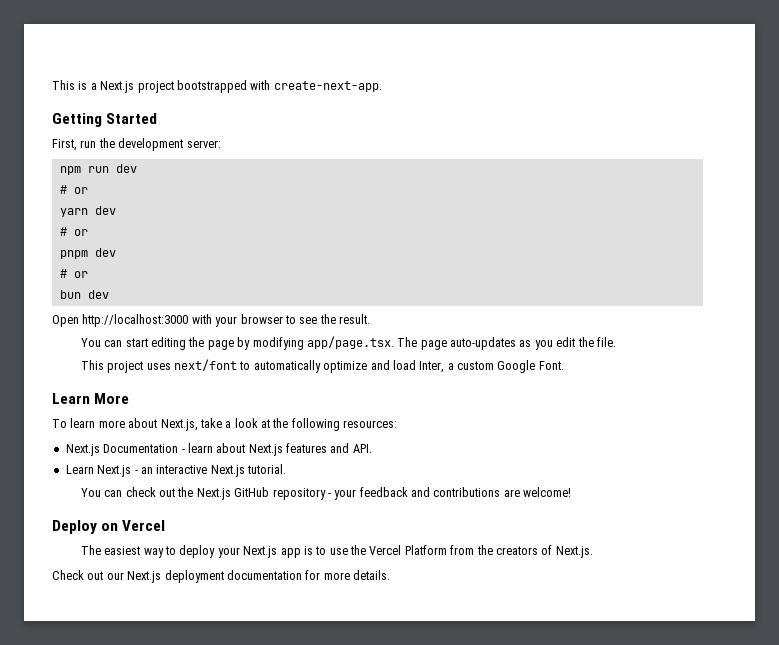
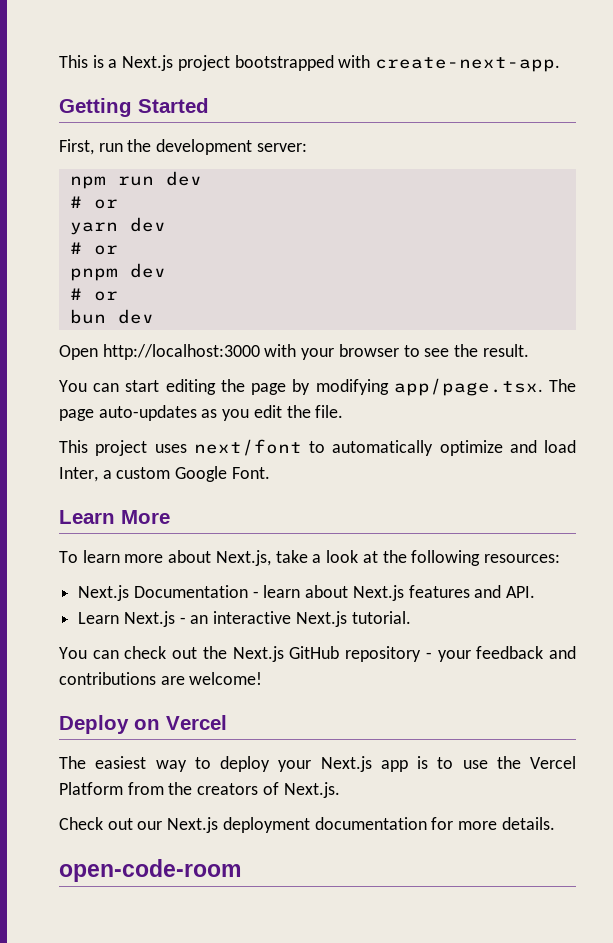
+ open-code-room

